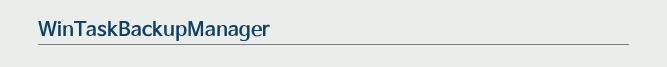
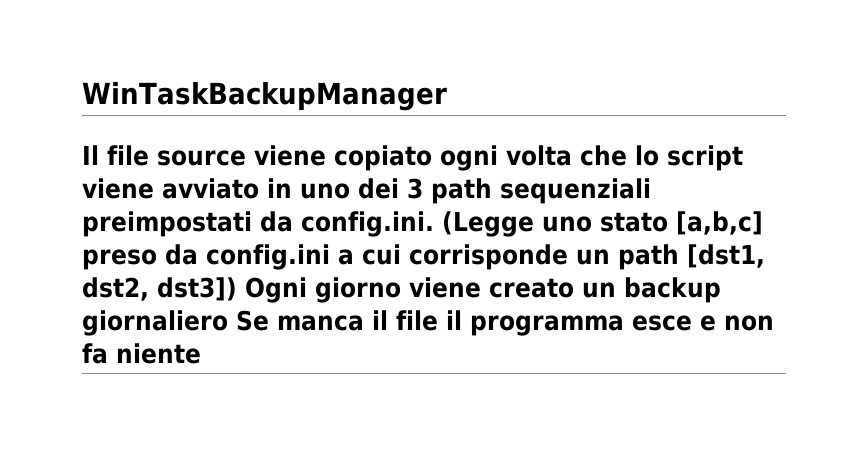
+ Il file source viene copiato ogni volta che lo script viene avviato in uno dei 3 path sequenziali preimpostati da config.ini. (Legge uno stato [a,b,c] preso da config.ini a cui corrisponde un path [dst1, dst2, dst3]) Ogni giorno viene creato un backup giornaliero Se manca il file il programma esce e non fa niente

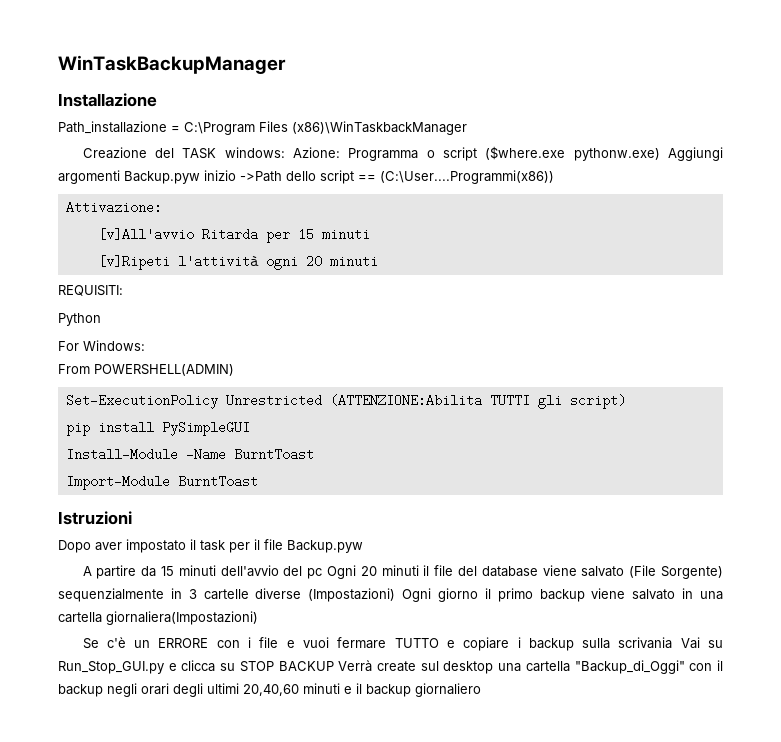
- Il file source viene copiato ogni volta che lo script viene avviato in uno dei 3 path sequenziali preimpostati da config.ini. (Legge uno stato [a,b,c] preso da config.ini a cui corrisponde un path [dst1, dst2, dst3]) Ogni giorno viene creato un backup giornaliero Se manca il file il programma esce e non fa niente
+ Installazione
+ Path_installazione = C:\Program Files (x86)\WinTaskbackManager
+ Creazione del TASK windows: Azione: Programma o script ($where.exe pythonw.exe) Aggiungi argomenti Backup.pyw inizio ->Path dello script == (C:\User....Programmi(x86))
+ Attivazione:
+ [v]All'avvio Ritarda per 15 minuti
+ [v]Ripeti l'attività ogni 20 minuti
+ REQUISITI:
+ Python
+ For Windows:
+ From POWERSHELL(ADMIN)
+ Set-ExecutionPolicy Unrestricted (ATTENZIONE:Abilita TUTTI gli script)
+ pip install PySimpleGUI
+ Install-Module -Name BurntToast
+ Import-Module BurntToast
+ Istruzioni
+ Dopo aver impostato il task per il file Backup.pyw
+ A partire da 15 minuti dell'avvio del pc Ogni 20 minuti il file del database viene salvato (File Sorgente) sequenzialmente in 3 cartelle diverse (Impostazioni) Ogni giorno il primo backup viene salvato in una cartella giornaliera(Impostazioni)
+ Se c'è un ERRORE con i file e vuoi fermare TUTTO e copiare i backup sulla scrivania Vai su Run_Stop_GUI.py e clicca su STOP BACKUP Verrà create sul desktop una cartella "Backup_di_Oggi" con il backup negli orari degli ultimi 20,40,60 minuti e il backup giornaliero

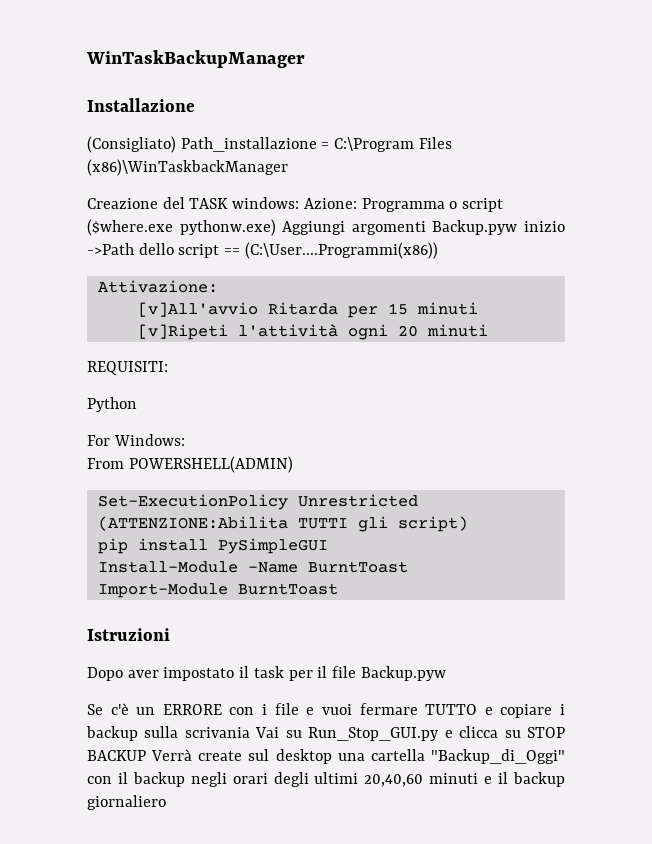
- Path_installazione = C:\Program Files (x86)\WinTaskbackManager
+ (Consigliato) Path_installazione = C:\Program Files (x86)\WinTaskbackManager
- A partire da 15 minuti dell'avvio del pc Ogni 20 minuti il file del database viene salvato (File Sorgente) sequenzialmente in 3 cartelle diverse (Impostazioni) Ogni giorno il primo backup viene salvato in una cartella giornaliera(Impostazioni)

